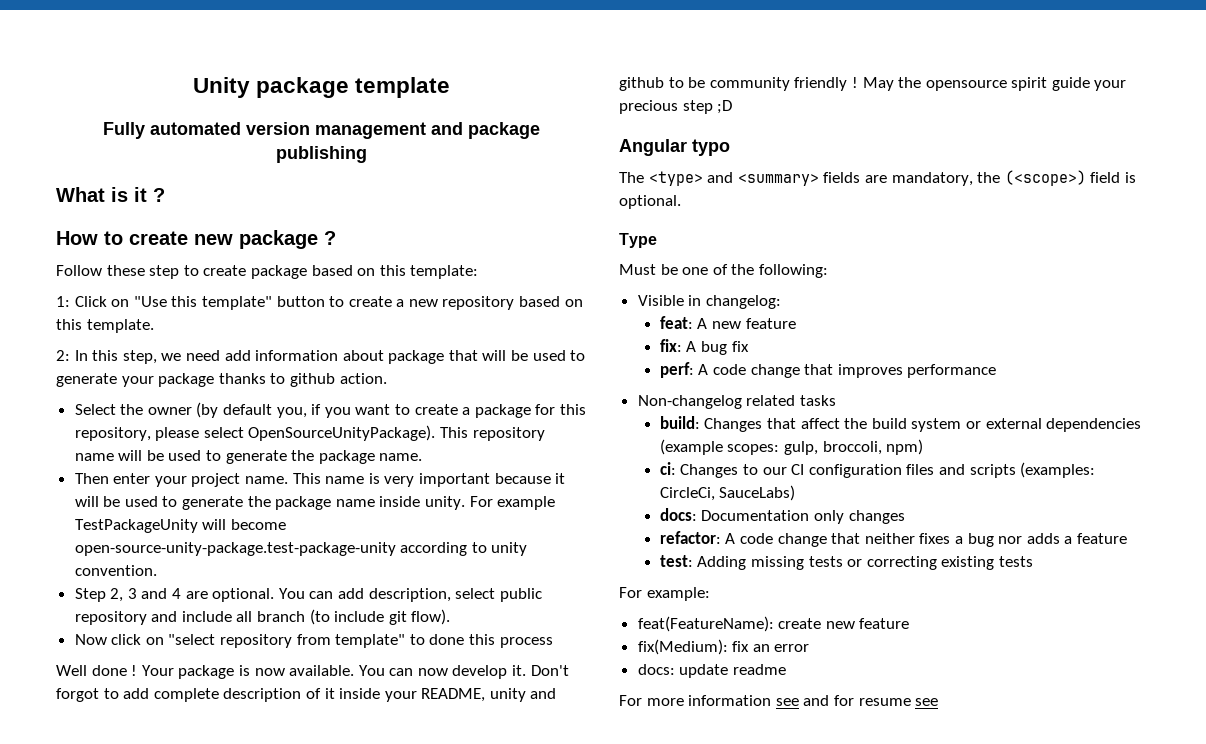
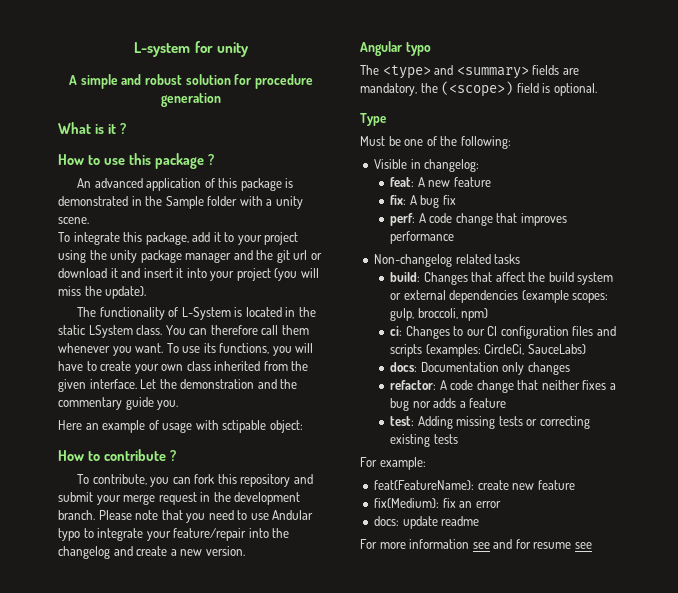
- Unity package template
- Fully automated version management and package publishing
+ L-system for unity
+ A simple and robust solution for procedure generation
- How to create new package ?
+ How to use this package ?
- Follow these step to create package based on this template:
- 1: Click on "Use this template" button to create a new repository based on this template.
- 2: In this step, we need add information about package that will be used to generate your package thanks to github action.
- Select the owner (by default you, if you want to create a package for this repository, please select OpenSourceUnityPackage). This repository name will be used to generate the package name.
- Then enter your project name. This name is very important because it will be used to generate the package name inside unity. For example TestPackageUnity will become open-source-unity-package.test-package-unity according to unity convention.
- Step 2, 3 and 4 are optional. You can add description, select public repository and include all branch (to include git flow).
- Now click on "select repository from template" to done this process
- Well done ! Your package is now available. You can now develop it. Don't forgot to add complete description of it inside your README, unity and github to be community friendly ! May the opensource spirit guide your precious step ;D
+ An advanced application of this package is demonstrated in the Sample folder with a unity scene.
+ To integrate this package, add it to your project using the unity package manager and the git url or download it and insert it into your project (you will miss the update).
+ The functionality of L-System is located in the static LSystem class. You can therefore call them whenever you want. To use its functions, you will have to create your own class inherited from the given interface. Let the demonstration and the commentary guide you.
+ Here an example of usage with sctipable object:
+ How to contribute ?
+ To contribute, you can fork this repository and submit your merge request in the development branch. Please note that you need to use Andular typo to integrate your feature/repair into the changelog and create a new version.

